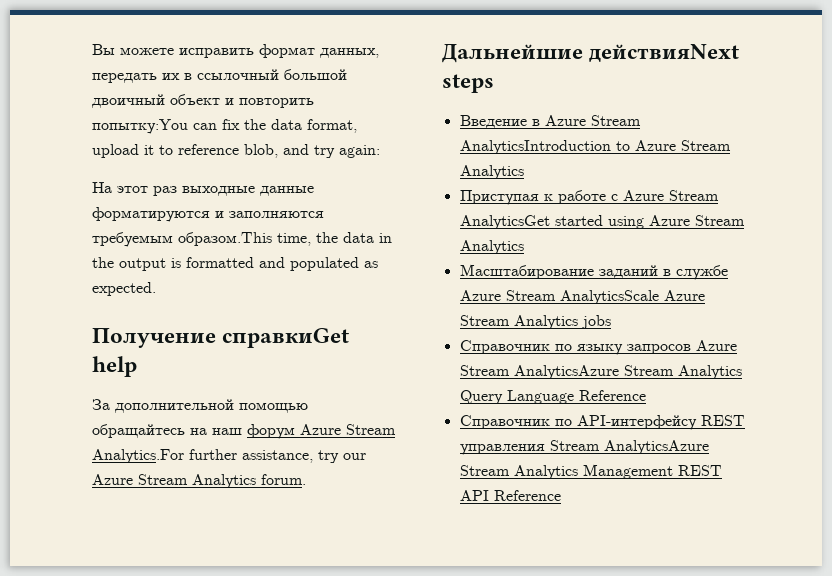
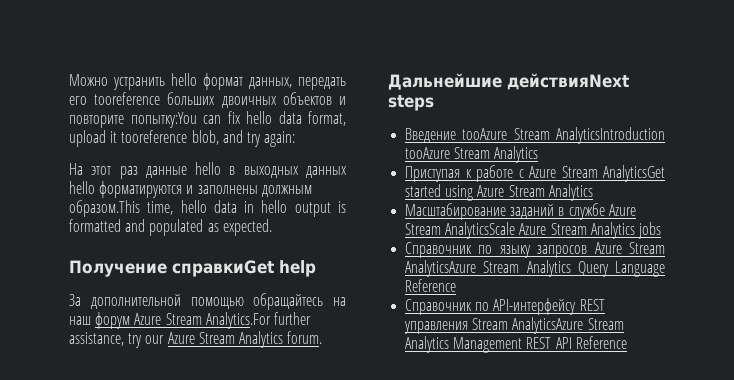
- Вы можете исправить формат данных, передать их в ссылочный большой двоичный объект и повторить попытку:You can fix the data format, upload it to reference blob, and try again:
+ Можно устранить hello формат данных, передать его tooreference больших двоичных объектов и повторите попытку:You can fix hello data format, upload it tooreference blob, and try again:
- На этот раз выходные данные форматируются и заполняются требуемым образом.This time, the data in the output is formatted and populated as expected.
+ На этот раз данные hello в выходных данных hello форматируются и заполнены должным образом.This time, hello data in hello output is formatted and populated as expected.
- Введение в Azure Stream AnalyticsIntroduction to Azure Stream Analytics
+ Введение tooAzure Stream AnalyticsIntroduction tooAzure Stream Analytics

